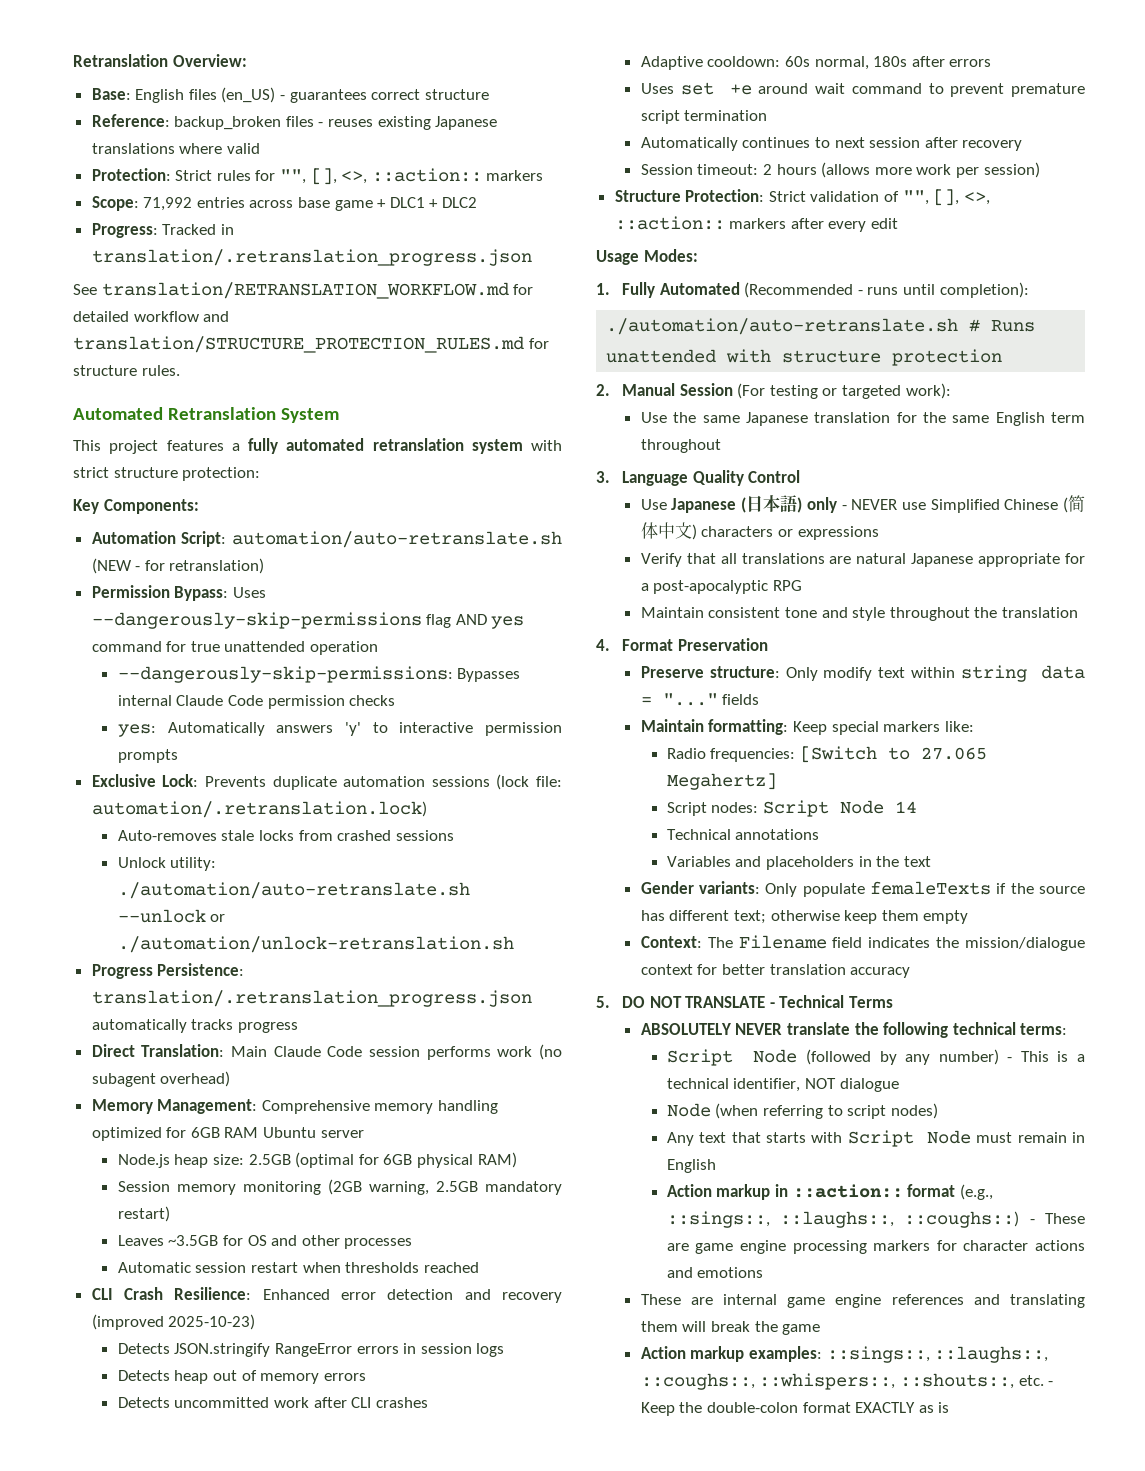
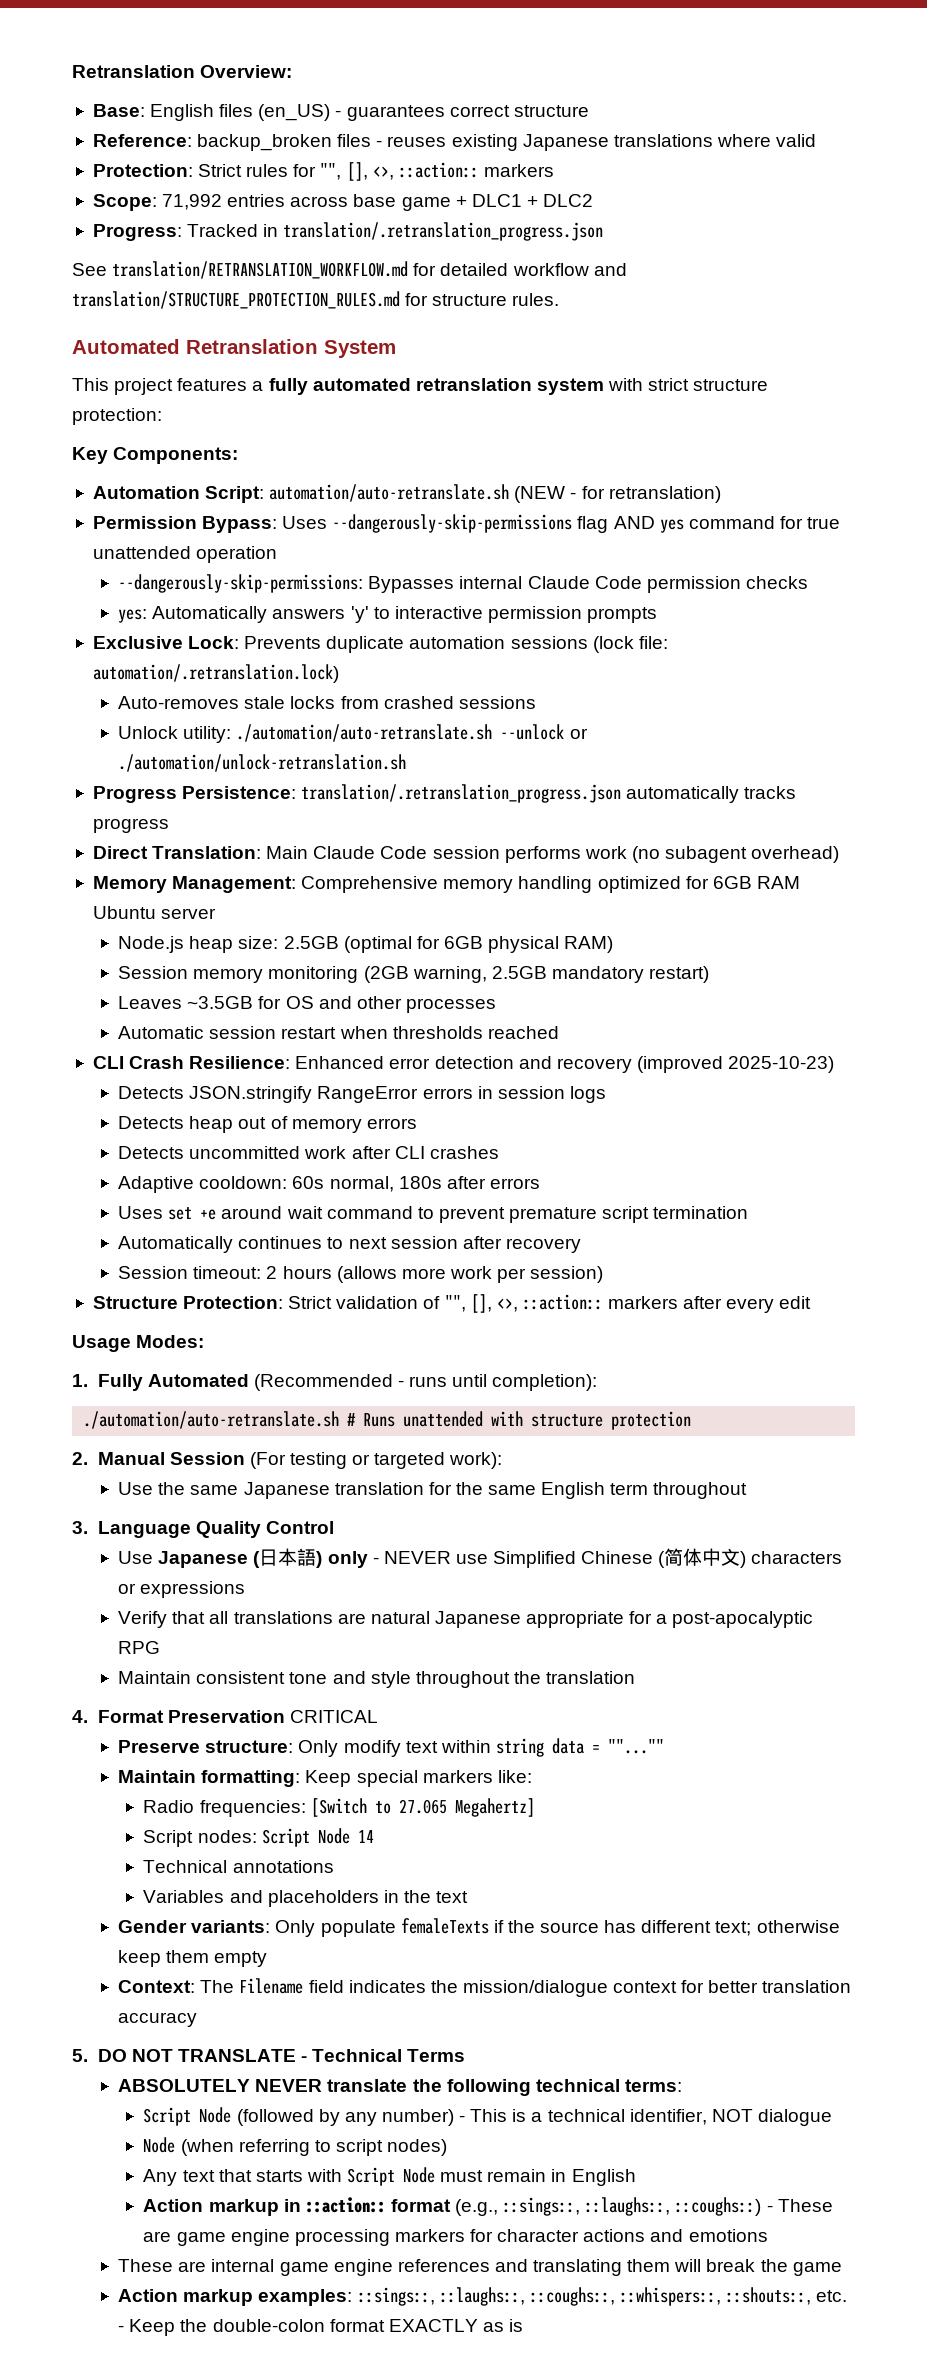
- 4. Format Preservation
+ 4. Format Preservation CRITICAL
- Preserve structure: Only modify text within string data = "..." fields
+ Preserve structure: Only modify text within string data = ""...""

